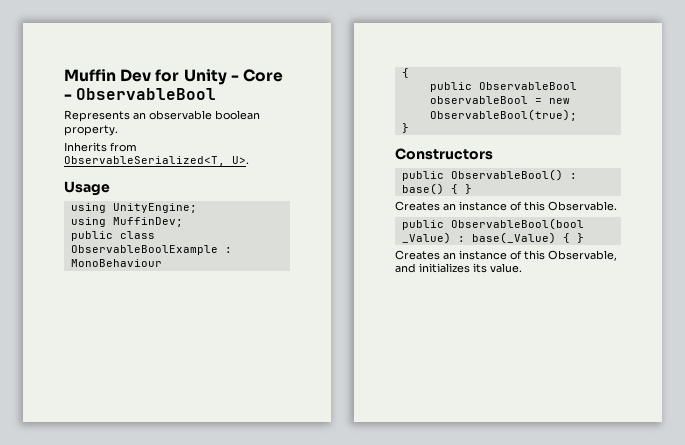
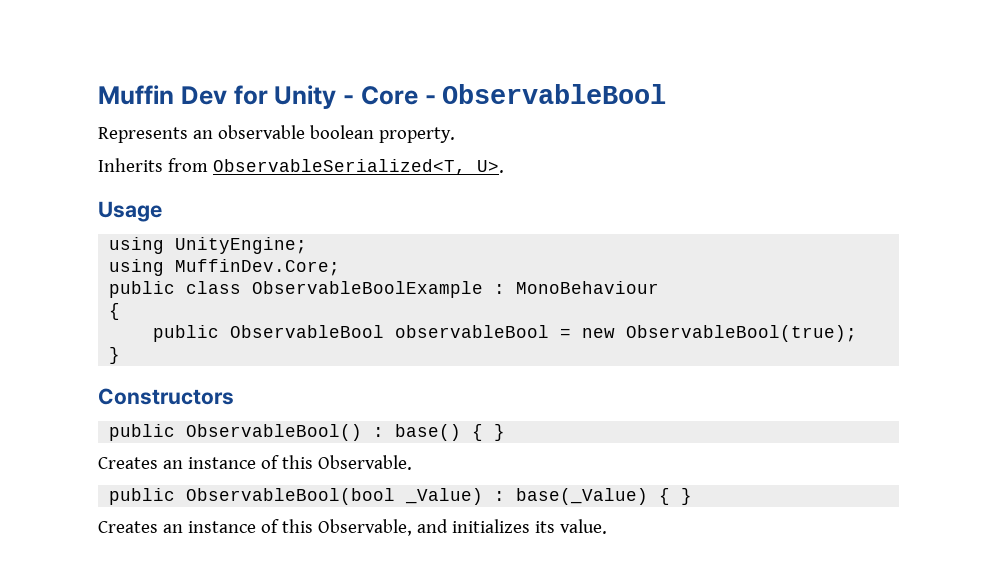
- using MuffinDev;
+ using MuffinDev.Core;

